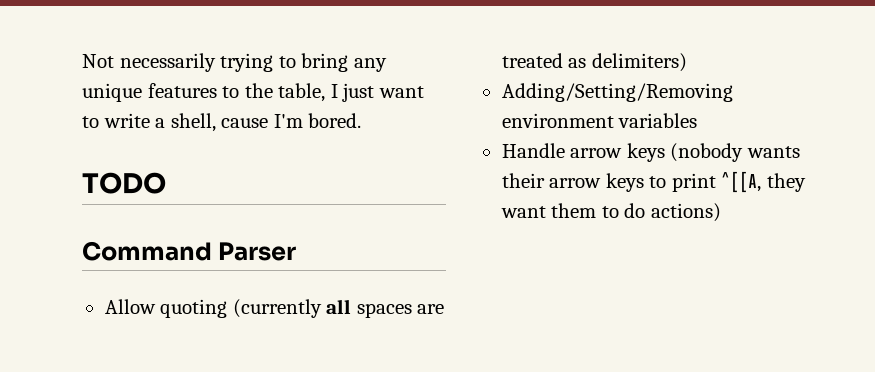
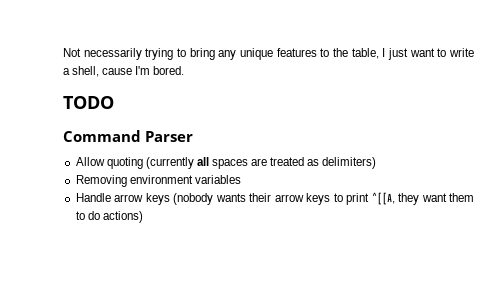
- Adding/Setting/Removing environment variables
+ Removing environment variables

